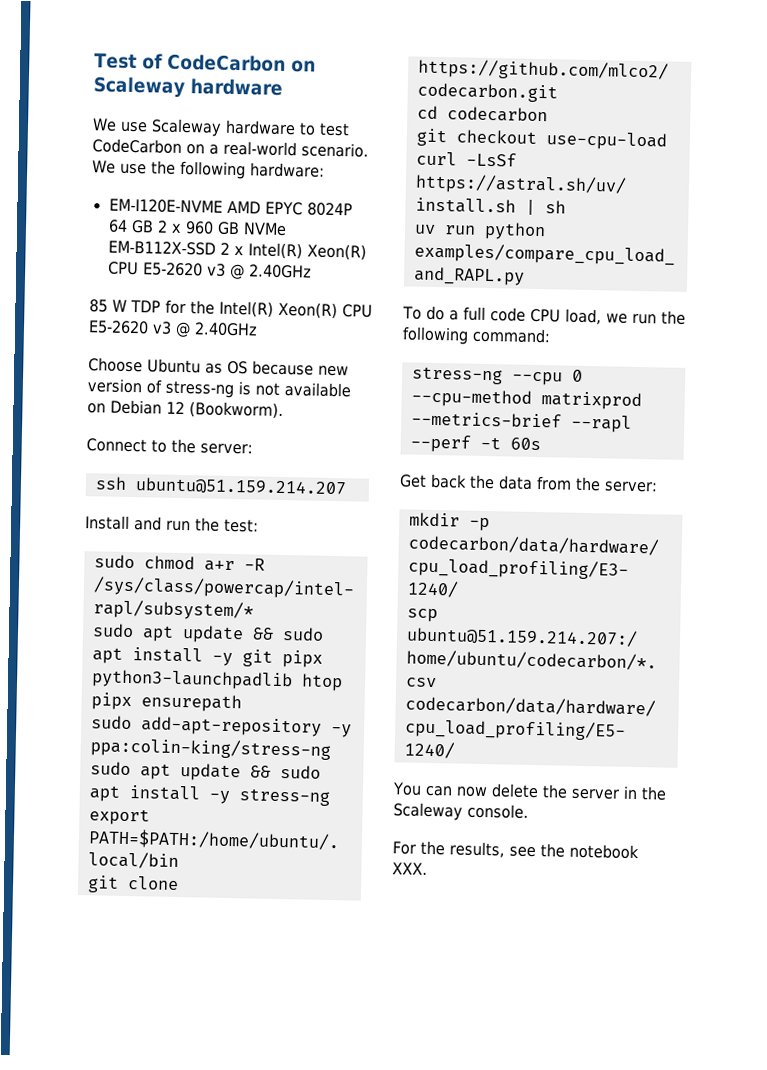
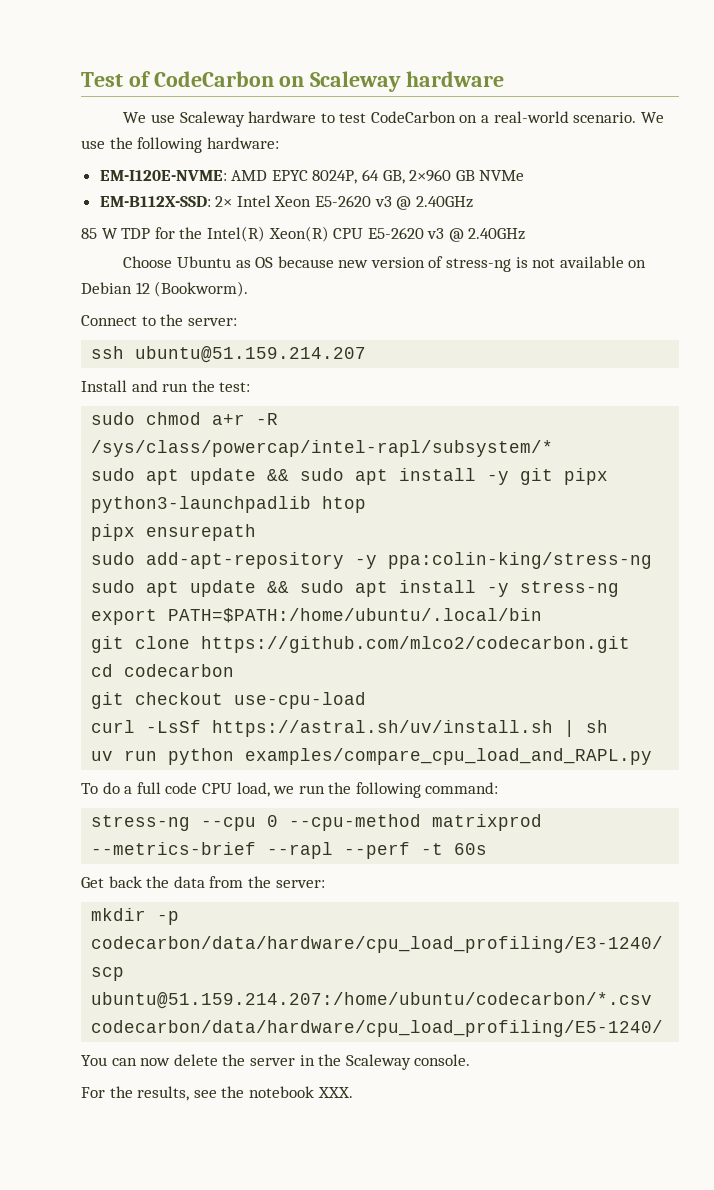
- EM-I120E-NVME AMD EPYC 8024P 64 GB 2 x 960 GB NVMe EM-B112X-SSD 2 x Intel(R) Xeon(R) CPU E5-2620 v3 @ 2.40GHz
+ EM-I120E-NVME: AMD EPYC 8024P, 64 GB, 2×960 GB NVMe
+ EM-B112X-SSD: 2× Intel Xeon E5-2620 v3 @ 2.40GHz

